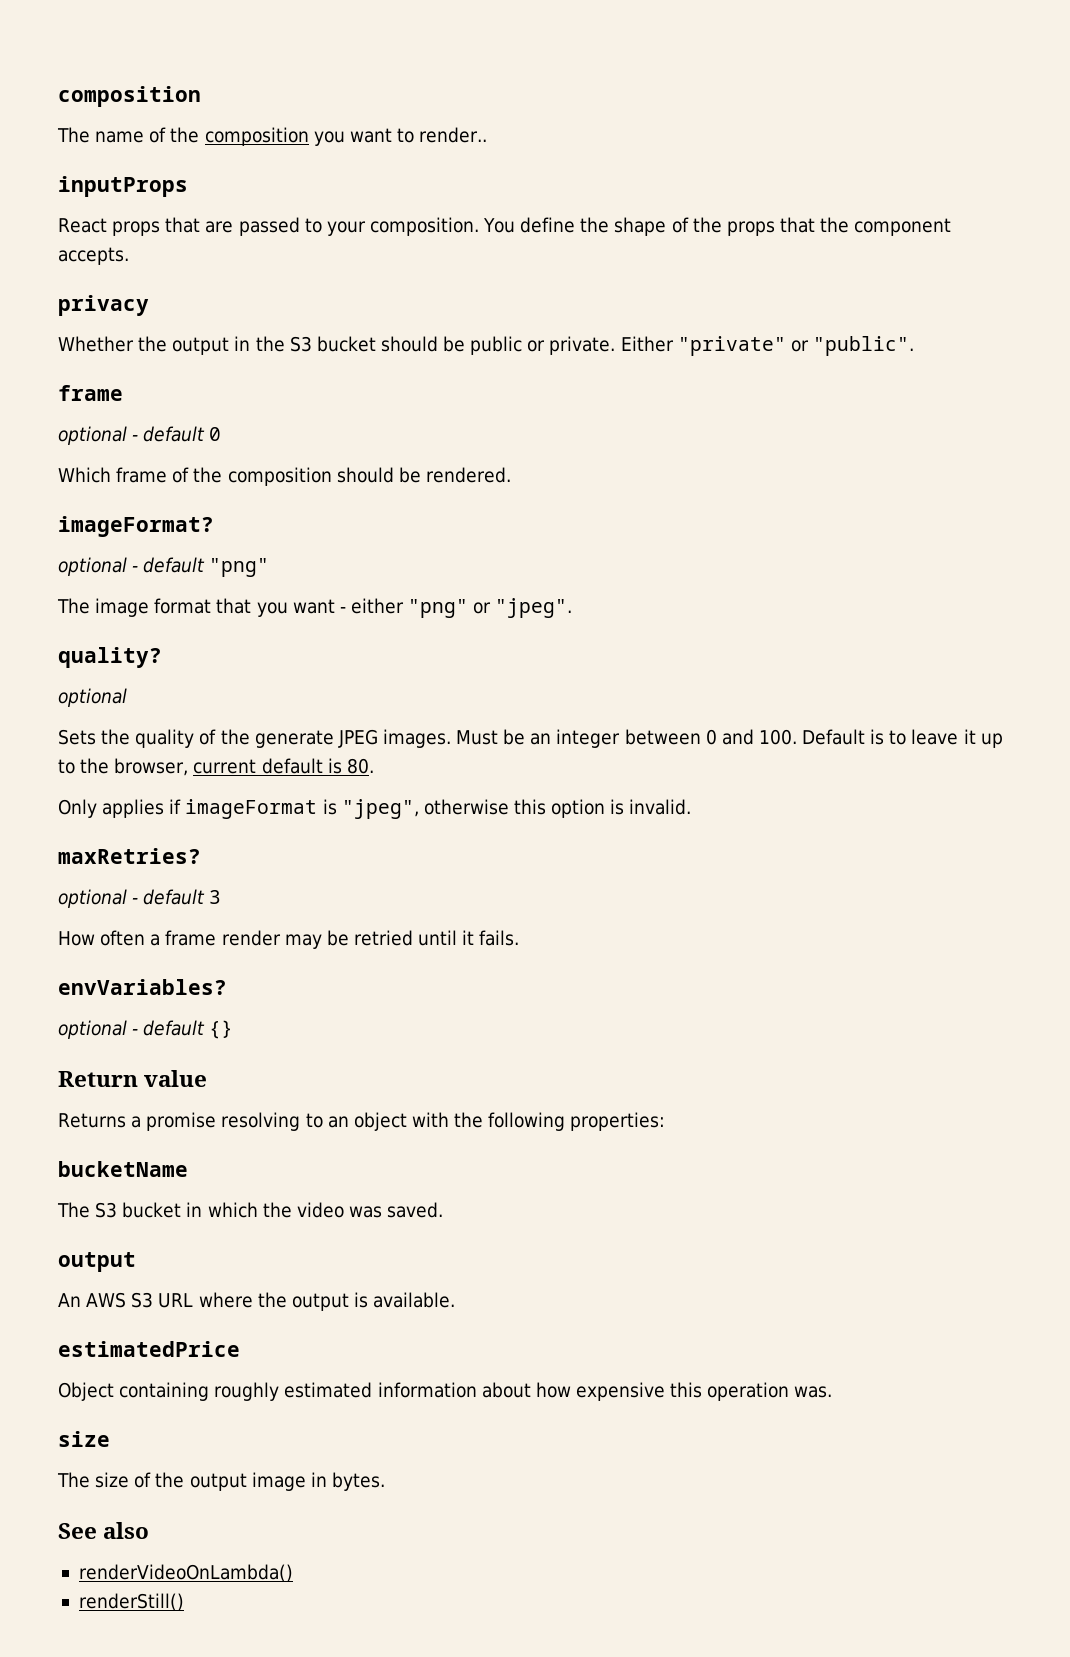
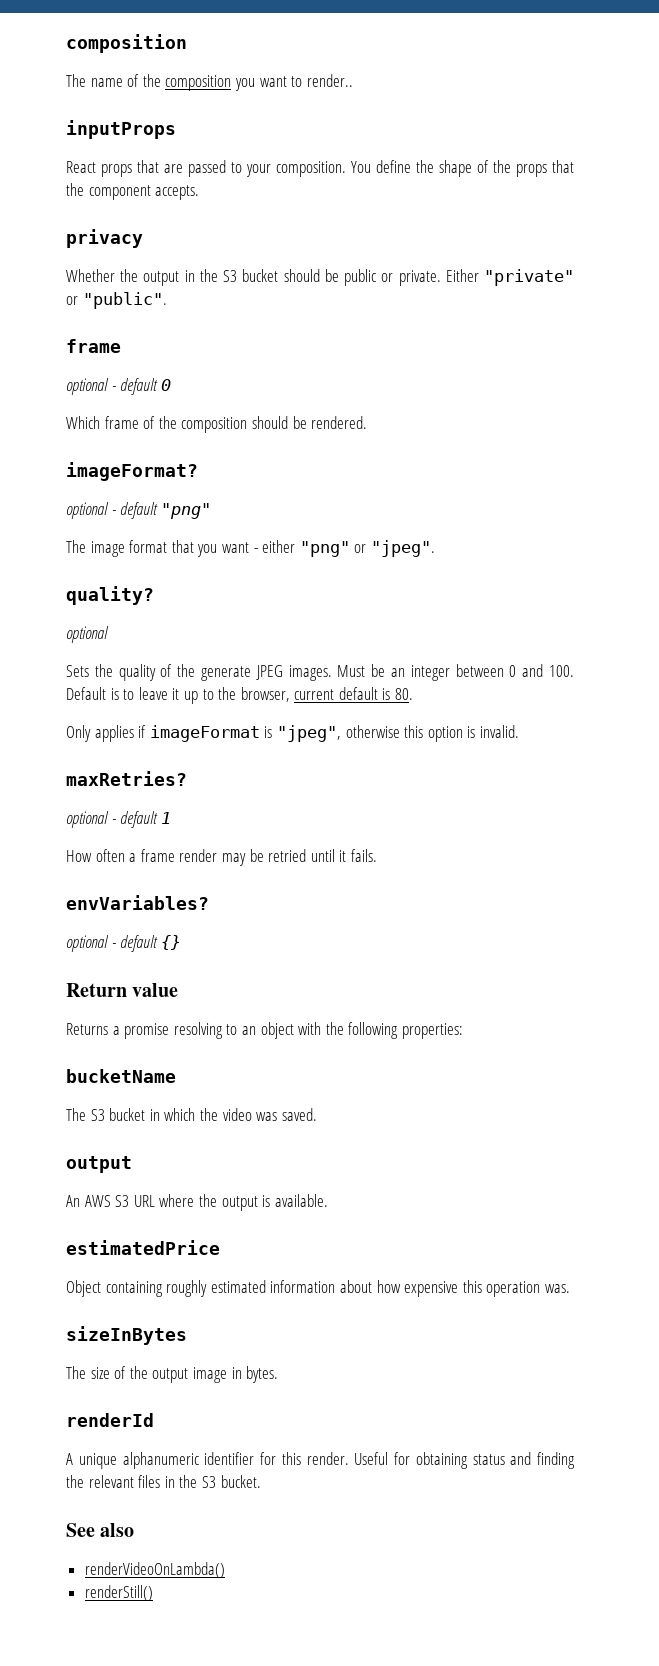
- optional - default 3
+ optional - default 1
  Object containing roughly estimated information about how expensive this operation was.
- size
+ sizeInBytes
+ renderId
+ A unique alphanumeric identifier for this render. Useful for obtaining status and finding the relevant files in the S3 bucket.

